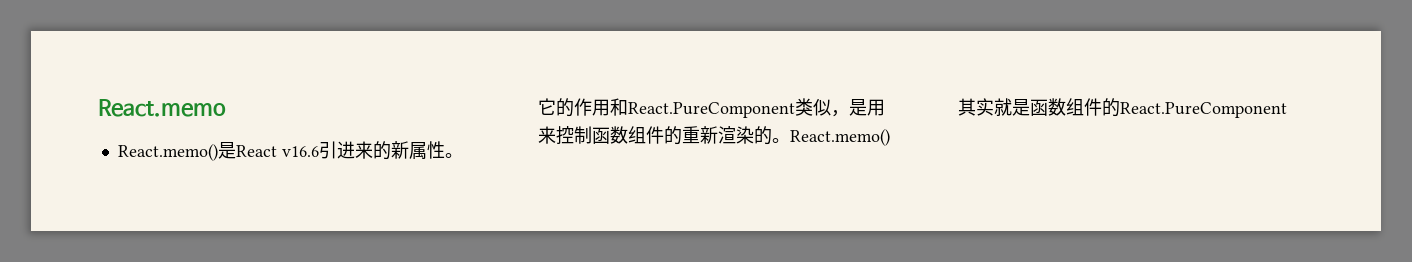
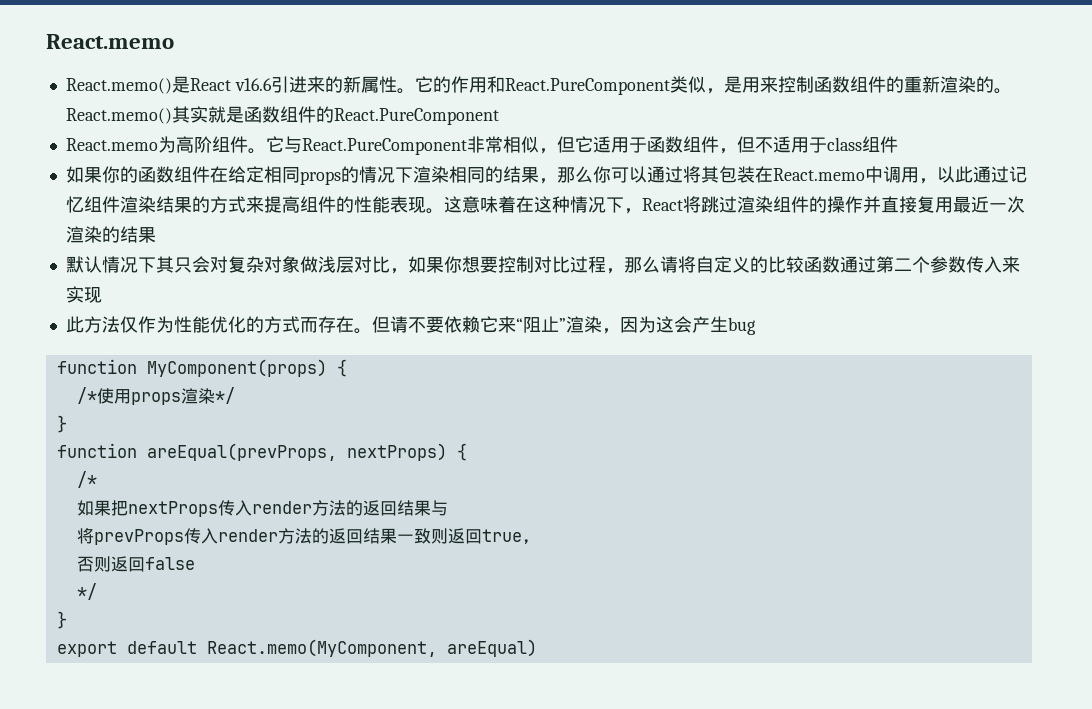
+ React.memo为高阶组件。它与React.PureComponent非常相似，但它适用于函数组件，但不适用于class组件
+ 如果你的函数组件在给定相同props的情况下渲染相同的结果，那么你可以通过将其包装在React.memo中调用，以此通过记忆组件渲染结果的方式来提高组件的性能表现。这意味着在这种情况下，React将跳过渲染组件的操作并直接复用最近一次渲染的结果
+ 默认情况下其只会对复杂对象做浅层对比，如果你想要控制对比过程，那么请将自定义的比较函数通过第二个参数传入来实现
+ 此方法仅作为性能优化的方式而存在。但请不要依赖它来“阻止”渲染，因为这会产生bug
+ function MyComponent(props) {
+ /*使用props渲染*/
+ }
+ function areEqual(prevProps, nextProps) {
+ /*
+ 如果把nextProps传入render方法的返回结果与
+ 将prevProps传入render方法的返回结果一致则返回true，
+ 否则返回false
+ */
+ }
+ export default React.memo(MyComponent, areEqual)

